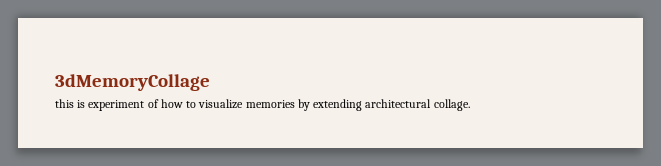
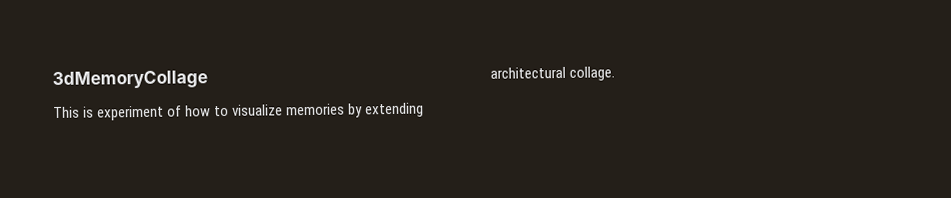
- this is experiment of how to visualize memories by extending architectural collage.
+ This is experiment of how to visualize memories by extending architectural collage.

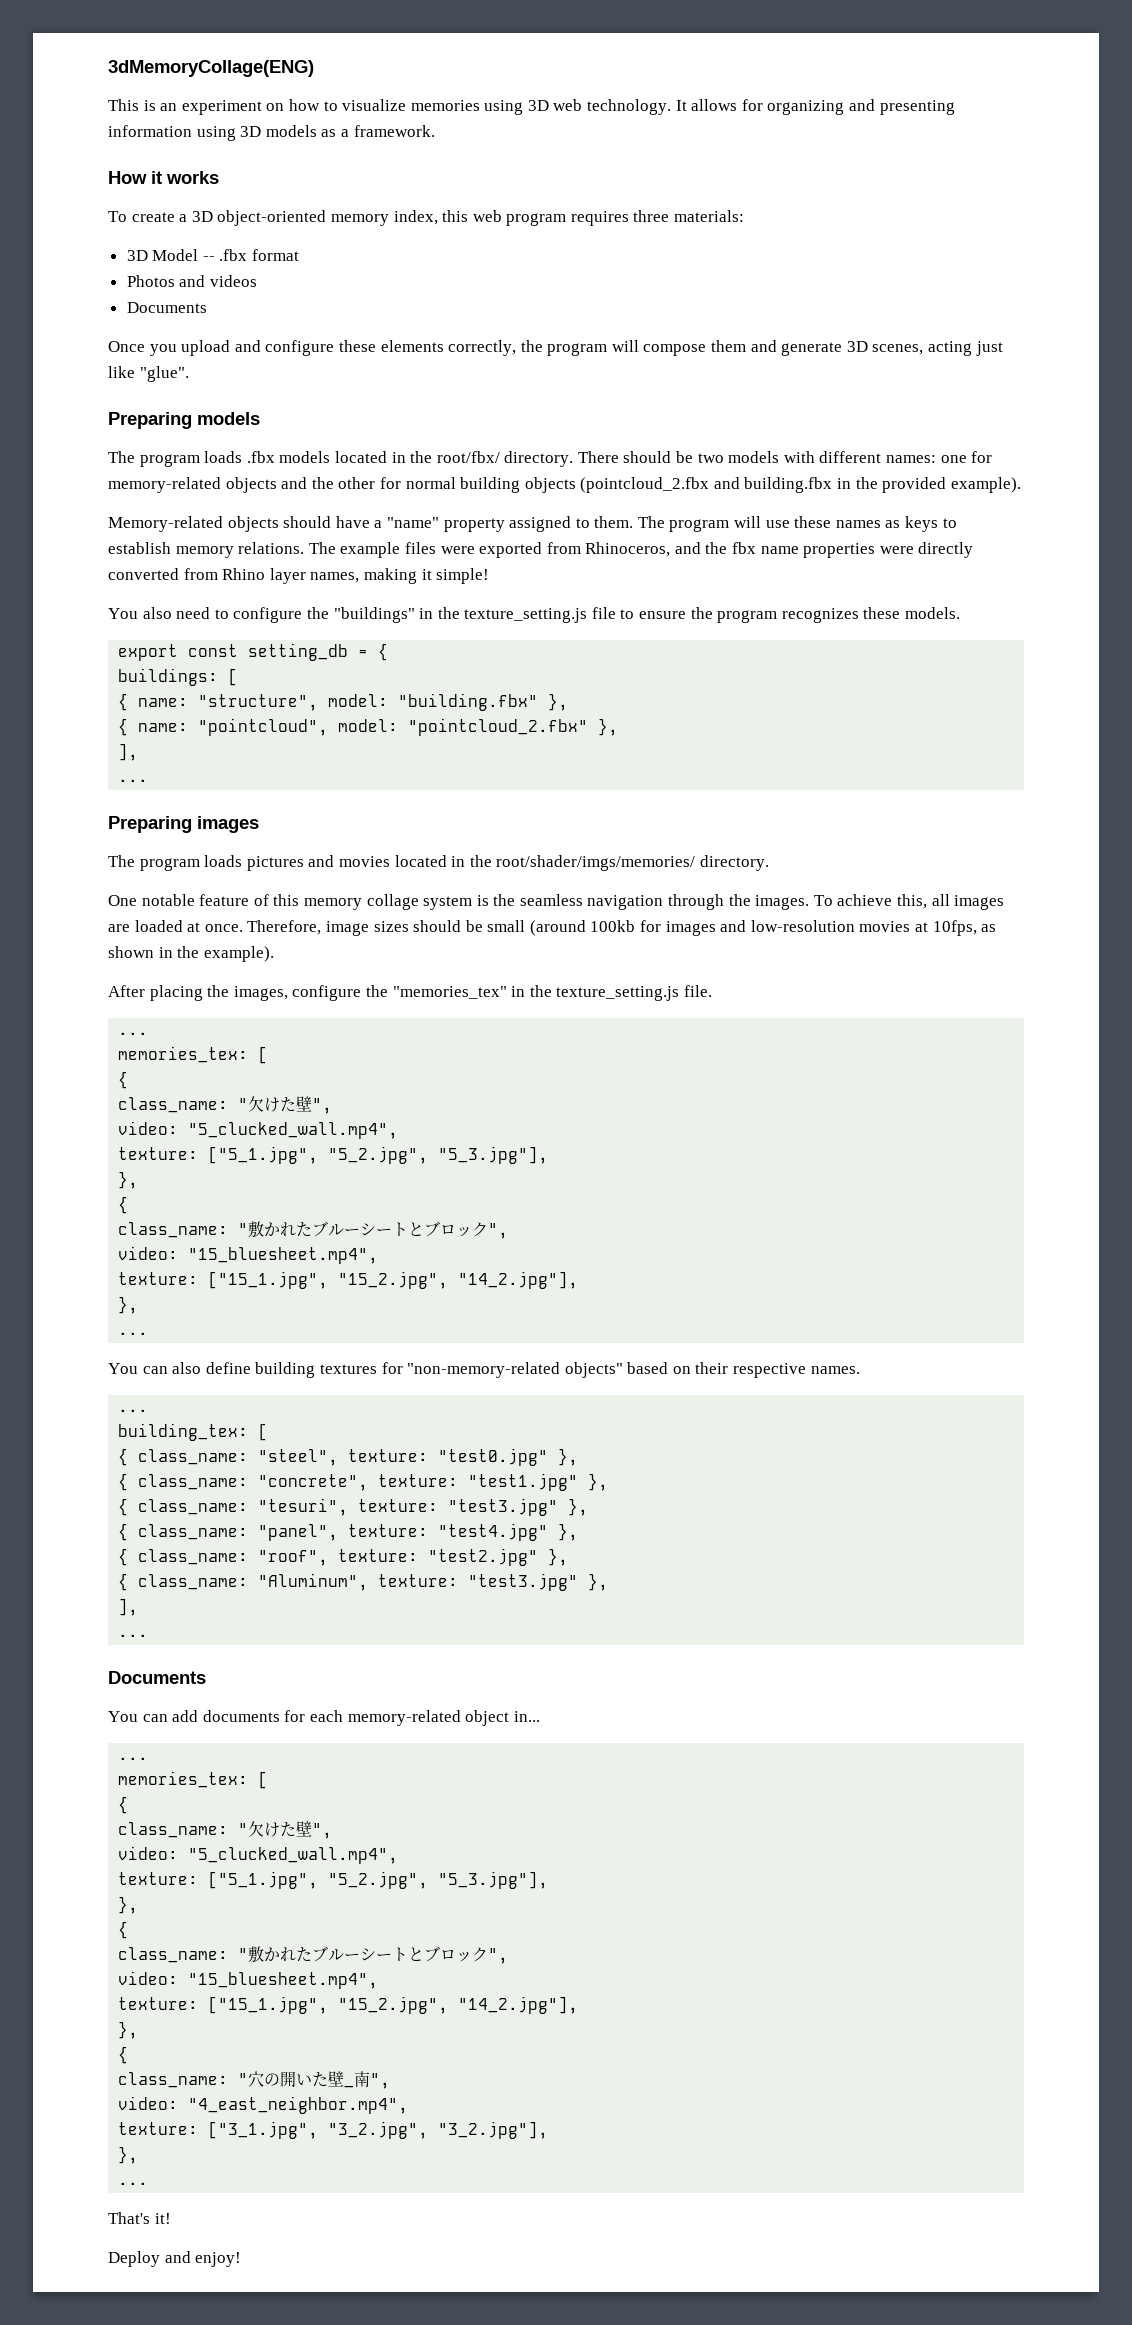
- 3dMemoryCollage
+ 3dMemoryCollage(ENG)
- This is experiment of how to visualize memories by extending architectural collage.
+ This is an experiment on how to visualize memories using 3D web technology. It allows for organizing and presenting information using 3D models as a framework.
+ How it works
+ To create a 3D object-oriented memory index, this web program requires three materials:
+ 3D Model -- .fbx format
+ Photos and videos
+ Documents
+ Once you upload and configure these elements correctly, the program will compose them and generate 3D scenes, acting just like "glue".
+ Preparing models
+ The program loads .fbx models located in the root/fbx/ directory. There should be two models with different names: one for memory-related objects and the other for normal building objects (pointcloud_2.fbx and building.fbx in the provided example).
+ Memory-related objects should have a "name" property assigned to them. The program will use these names as keys to establish memory relations. The example files were exported from Rhinoceros, and the fbx name properties were directly converted from Rhino layer names, making it simple!
+ You also need to configure the "buildings" in the texture_setting.js file to ensure the program recognizes these models.
+ export const setting_db = {
+ buildings: [
+ { name: "structure", model: "building.fbx" },
+ { name: "pointcloud", model: "pointcloud_2.fbx" },
+ ],
+ ...
+ Preparing images
+ The program loads pictures and movies located in the root/shader/imgs/memories/ directory.
+ One notable feature of this memory collage system is the seamless navigation through the images. To achieve this, all images are loaded at once. Therefore, image sizes should be small (around 100kb for images and low-resolution movies at 10fps, as shown in the example).
+ After placing the images, configure the "memories_tex" in the texture_setting.js file.
+ ...
+ memories_tex: [
+ {
+ class_name: "欠けた壁",
+ video: "5_clucked_wall.mp4",
+ texture: ["5_1.jpg", "5_2.jpg", "5_3.jpg"],
+ },
+ {
+ class_name: "敷かれたブルーシートとブロック",
+ video: "15_bluesheet.mp4",
+ texture: ["15_1.jpg", "15_2.jpg", "14_2.jpg"],
+ },
+ ...
+ You can also define building textures for "non-memory-related objects" based on their respective names.
+ ...
+ building_tex: [
+ { class_name: "steel", texture: "test0.jpg" },
+ { class_name: "concrete", texture: "test1.jpg" },
+ { class_name: "tesuri", texture: "test3.jpg" },
+ { class_name: "panel", texture: "test4.jpg" },
+ { class_name: "roof", texture: "test2.jpg" },
+ { class_name: "Aluminum", texture: "test3.jpg" },
+ ],
+ ...
+ Documents
+ You can add documents for each memory-related object in...
+ ...
+ memories_tex: [
+ {
+ class_name: "欠けた壁",
+ video: "5_clucked_wall.mp4",
+ texture: ["5_1.jpg", "5_2.jpg", "5_3.jpg"],
+ },
+ {
+ class_name: "敷かれたブルーシートとブロック",
+ video: "15_bluesheet.mp4",
+ texture: ["15_1.jpg", "15_2.jpg", "14_2.jpg"],
+ },
+ {
+ class_name: "穴の開いた壁_南",
+ video: "4_east_neighbor.mp4",
+ texture: ["3_1.jpg", "3_2.jpg", "3_2.jpg"],
+ },
+ ...
+ That's it!
+ Deploy and enjoy!

